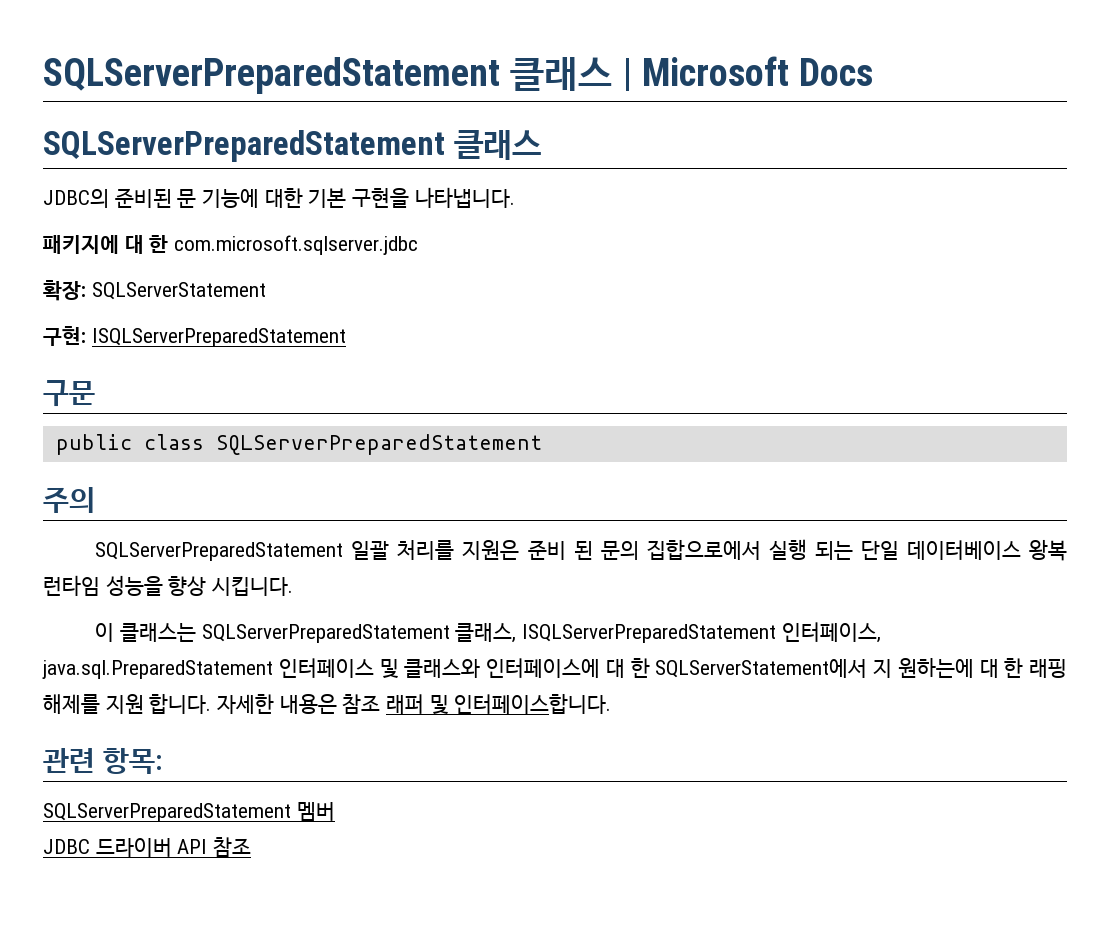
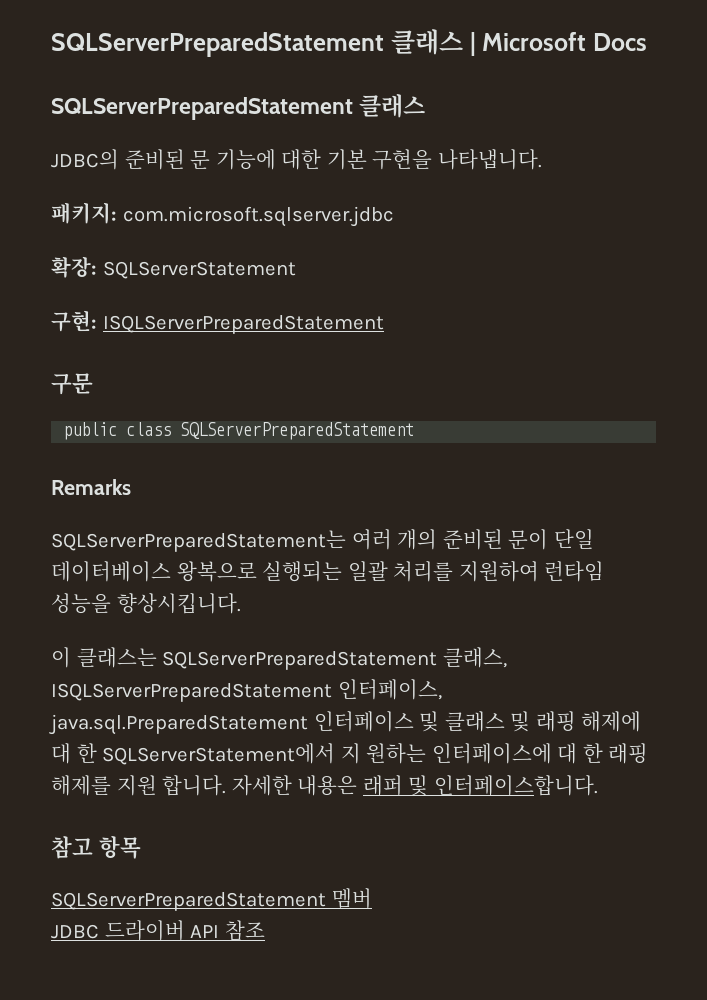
- 패키지에 대 한 com.microsoft.sqlserver.jdbc
+ 패키지: com.microsoft.sqlserver.jdbc
- 주의
- SQLServerPreparedStatement 일괄 처리를 지원은 준비 된 문의 집합으로에서 실행 되는 단일 데이터베이스 왕복 런타임 성능을 향상 시킵니다.
+ Remarks
+ SQLServerPreparedStatement는 여러 개의 준비된 문이 단일 데이터베이스 왕복으로 실행되는 일괄 처리를 지원하여 런타임 성능을 향상시킵니다.
- 이 클래스는 SQLServerPreparedStatement 클래스, ISQLServerPreparedStatement 인터페이스, java.sql.PreparedStatement 인터페이스 및 클래스와 인터페이스에 대 한 SQLServerStatement에서 지 원하는에 대 한 래핑 해제를 지원 합니다.
+ 이 클래스는 SQLServerPreparedStatement 클래스, ISQLServerPreparedStatement 인터페이스, java.sql.PreparedStatement 인터페이스 및 클래스 및 래핑 해제에 대 한 SQLServerStatement에서 지 원하는 인터페이스에 대 한 래핑 해제를 지원 합니다.
- 자세한 내용은 참조 래퍼 및 인터페이스합니다.
+ 자세한 내용은 래퍼 및 인터페이스합니다.
- 관련 항목:
+ 참고 항목

